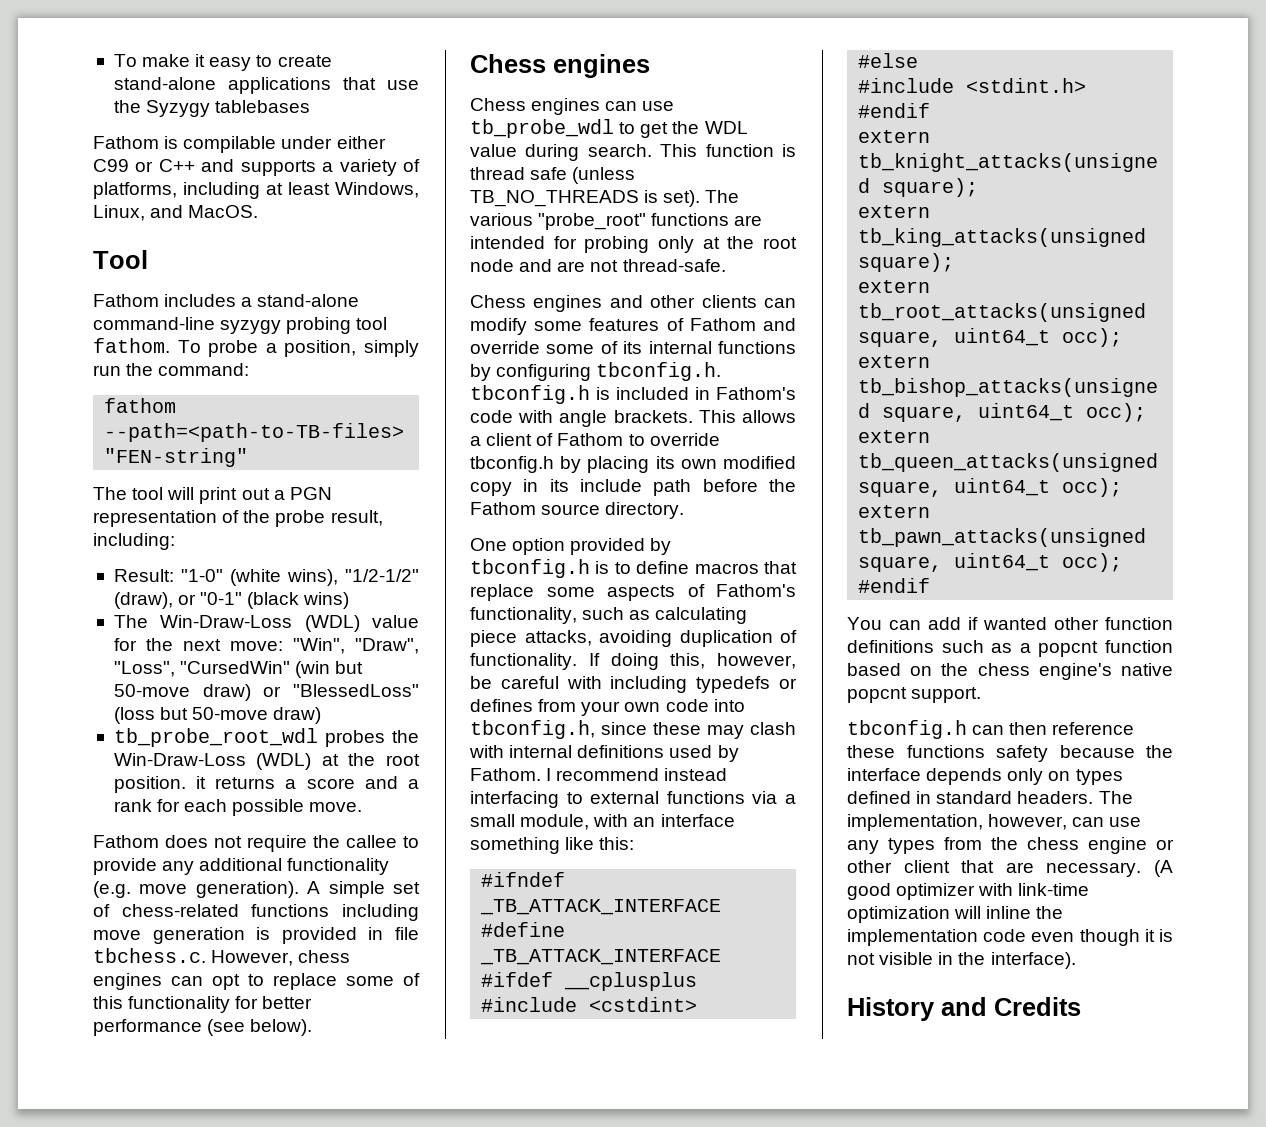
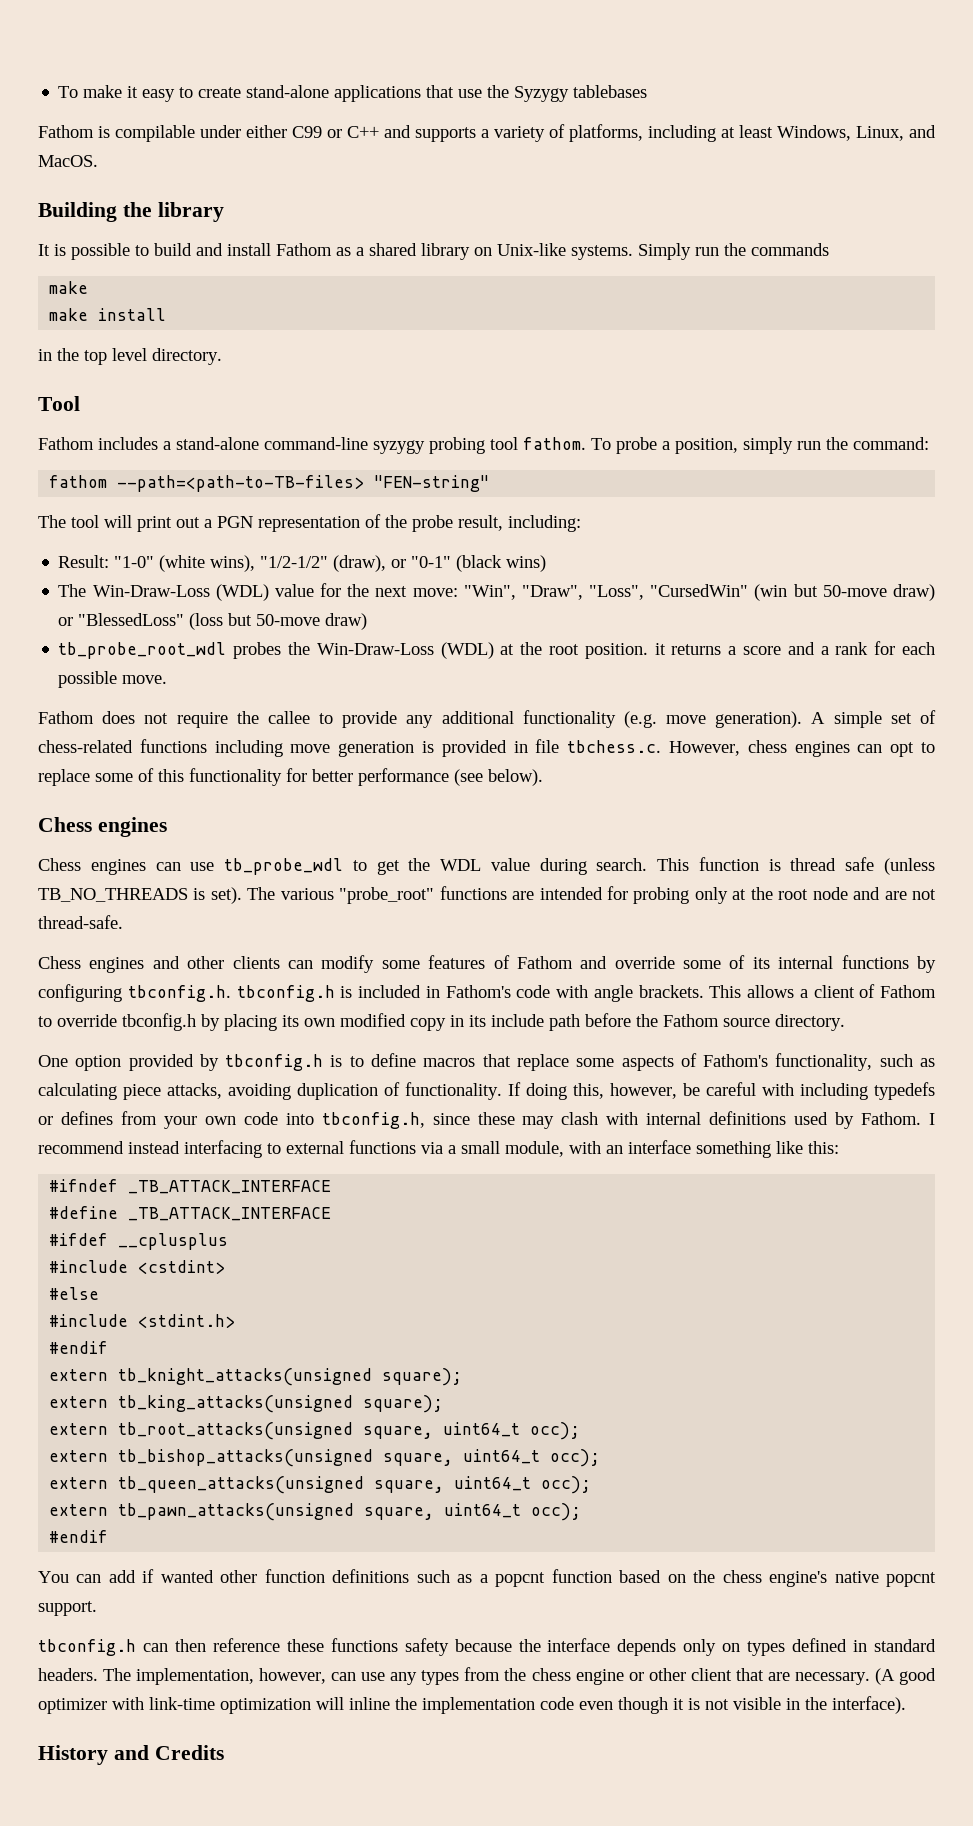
+ Building the library
+ It is possible to build and install Fathom as a shared library on Unix-like systems. Simply run the commands
+ make
+ make install
+ in the top level directory.

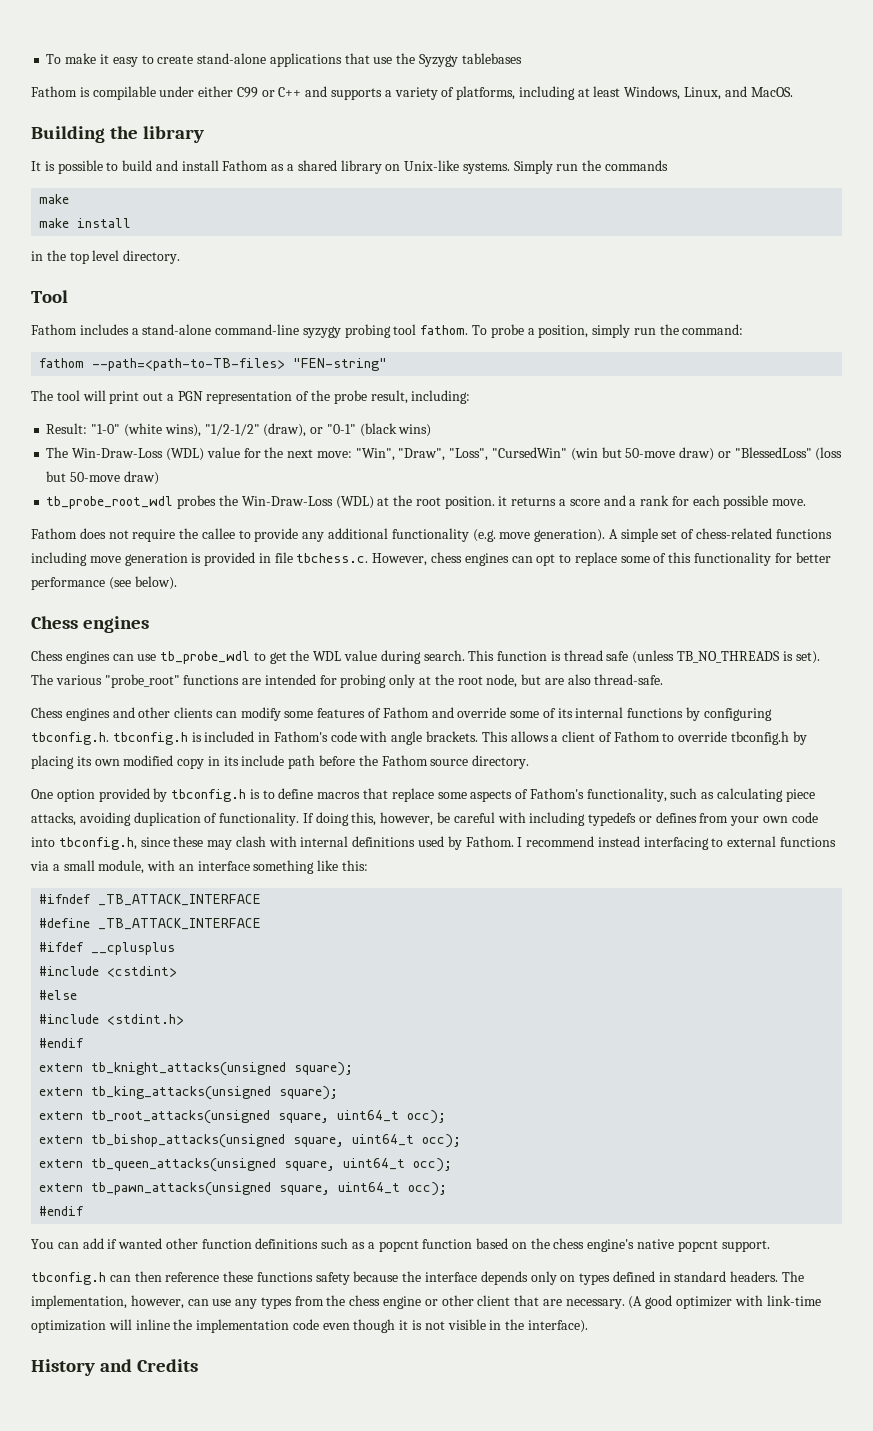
- The various "probe_root" functions are intended for probing only at the root node and are not thread-safe.
+ The various "probe_root" functions are intended for probing only at the root node, but are also thread-safe.

